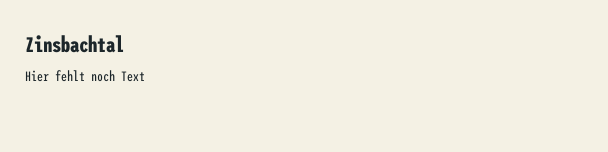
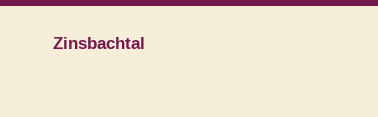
- Hier fehlt noch Text

